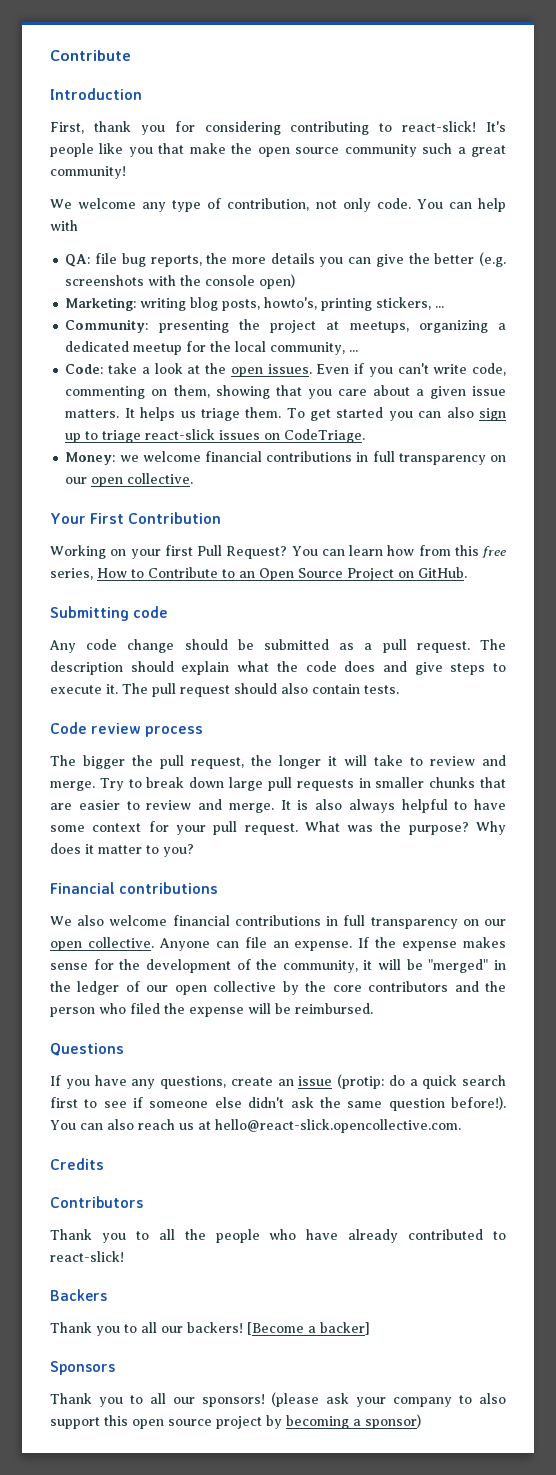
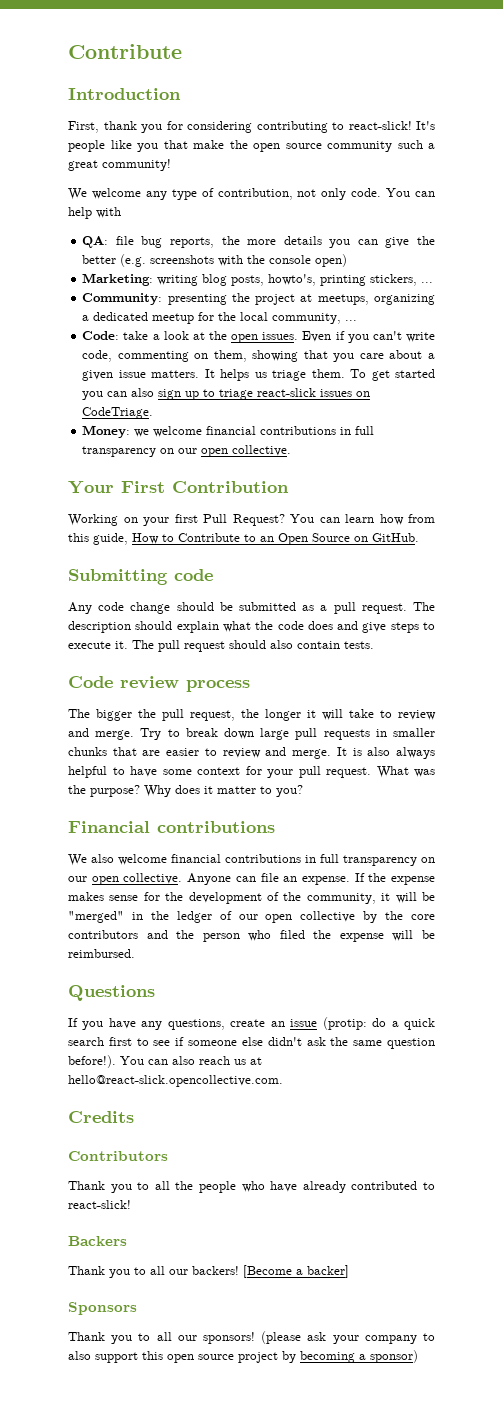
- You can learn how from this free series, How to Contribute to an Open Source Project on GitHub.
+ You can learn how from this guide, How to Contribute to an Open Source on GitHub.

